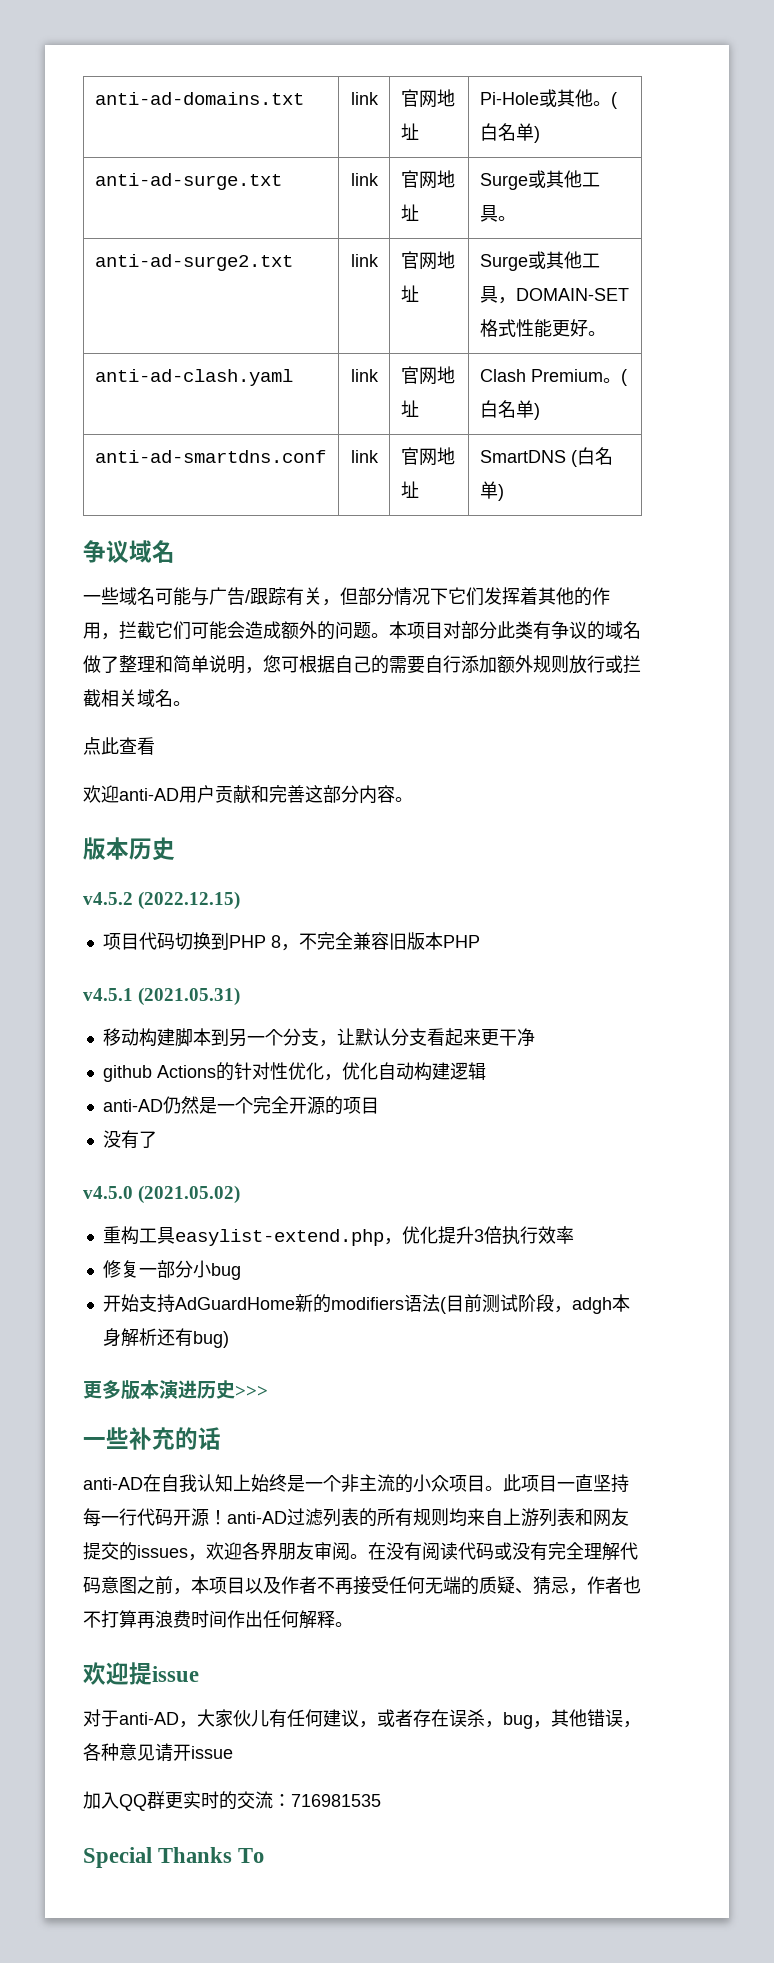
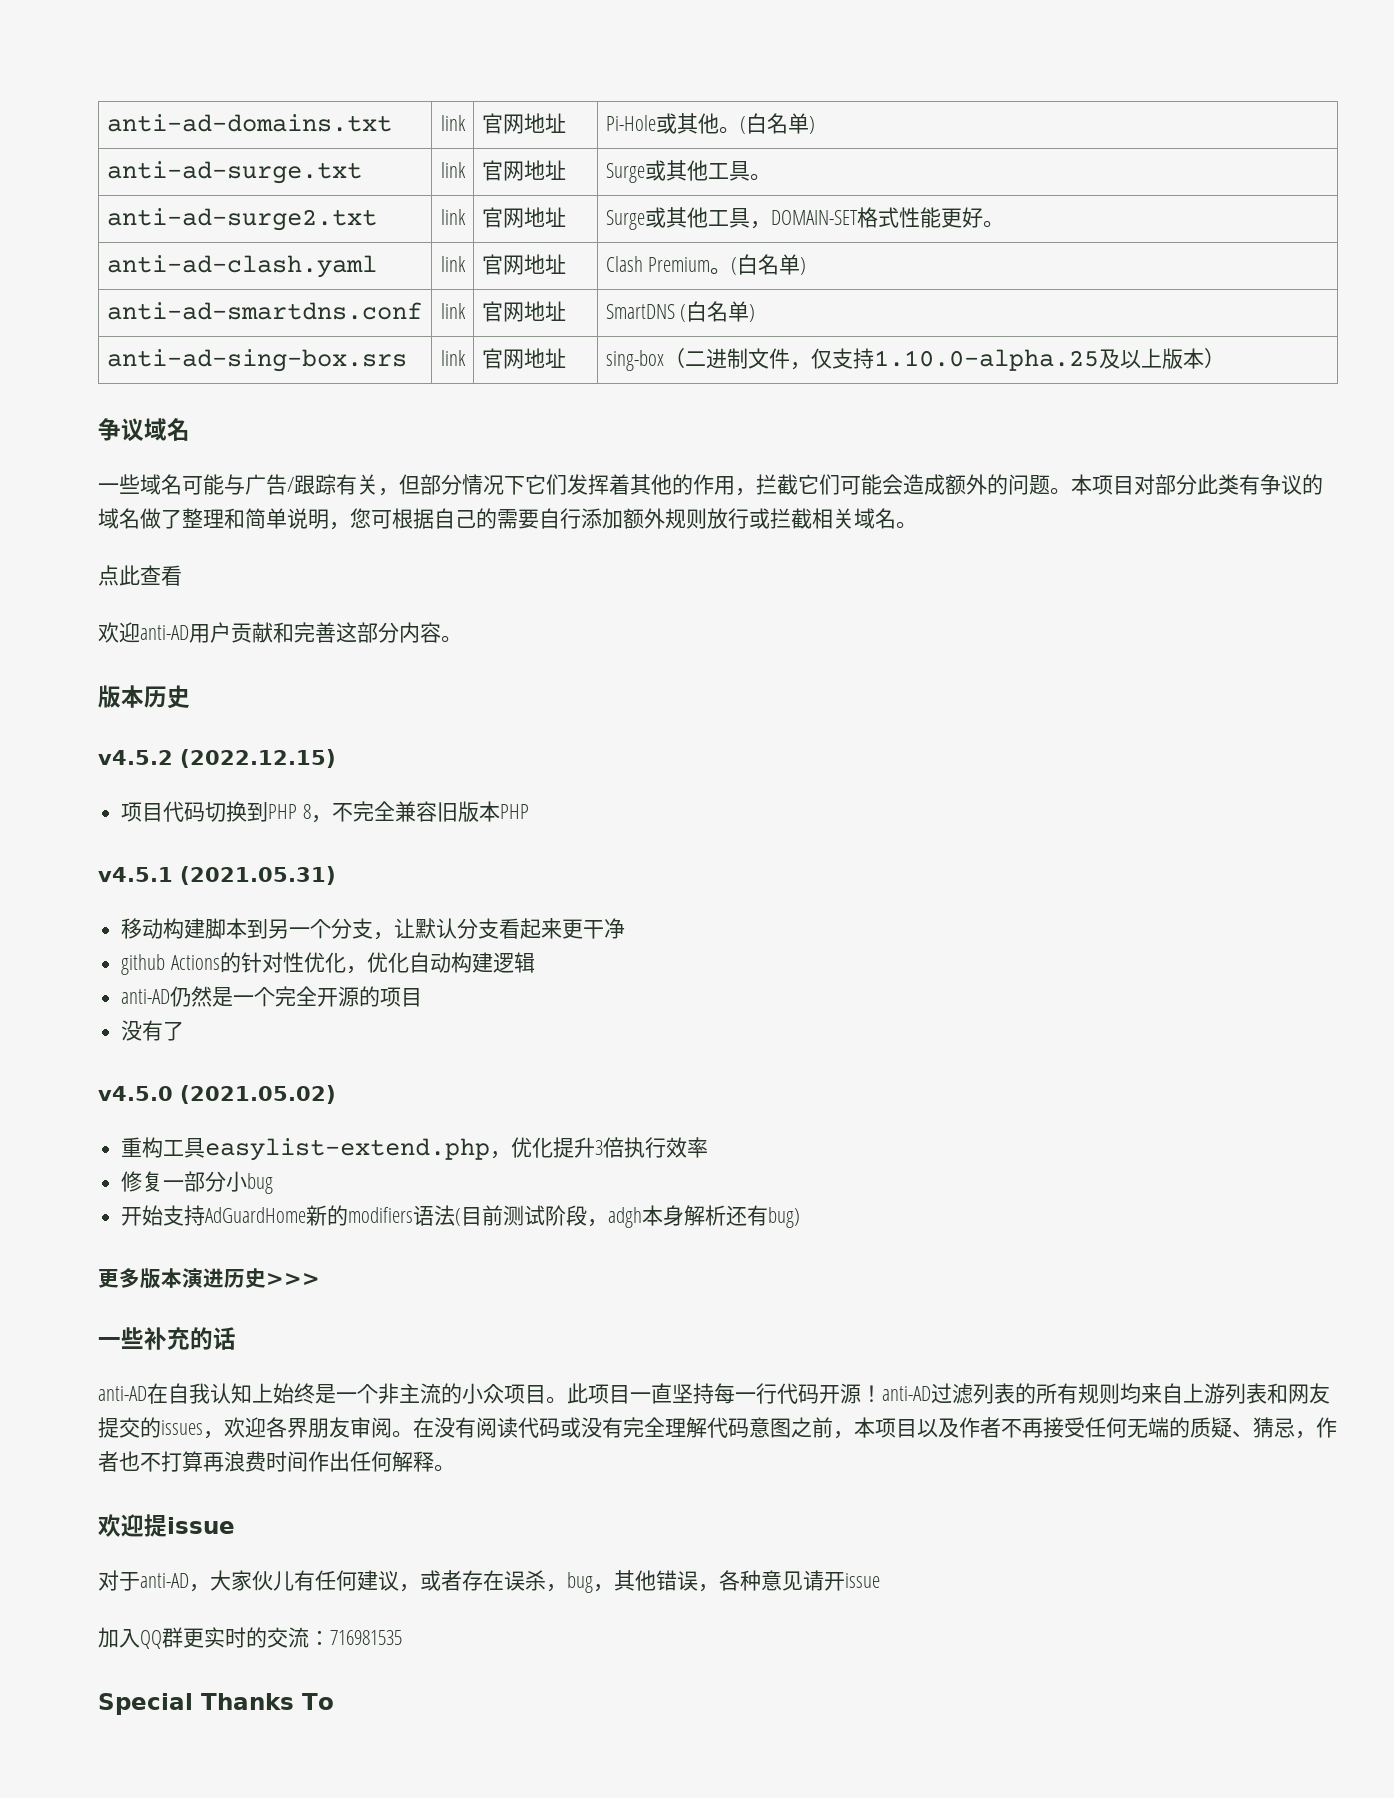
+ anti-ad-sing-box.srs | link | 官网地址 | sing-box（二进制文件，仅支持1.10.0-alpha.25及以上版本）

